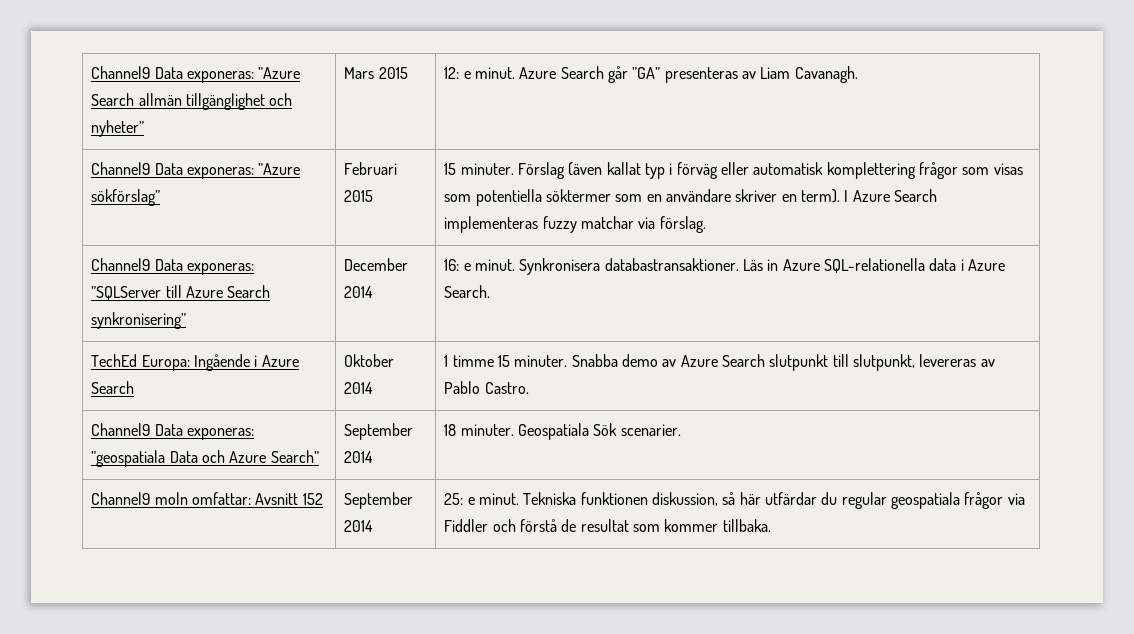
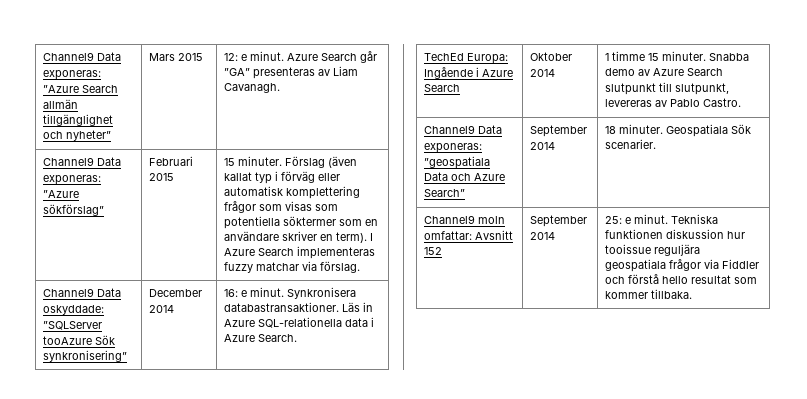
- Channel9 Data exponeras: ”SQLServer till Azure Search synkronisering” | December 2014 | 16: e minut. Synkronisera databastransaktioner. Läs in Azure SQL-relationella data i Azure Search.
+ Channel9 Data oskyddade: ”SQLServer tooAzure Sök synkronisering” | December 2014 | 16: e minut. Synkronisera databastransaktioner. Läs in Azure SQL-relationella data i Azure Search.
- Channel9 moln omfattar: Avsnitt 152 | September 2014 | 25: e minut. Tekniska funktionen diskussion, så här utfärdar du regular geospatiala frågor via Fiddler och förstå de resultat som kommer tillbaka.
+ Channel9 moln omfattar: Avsnitt 152 | September 2014 | 25: e minut. Tekniska funktionen diskussion hur tooissue reguljära geospatiala frågor via Fiddler och förstå hello resultat som kommer tillbaka.

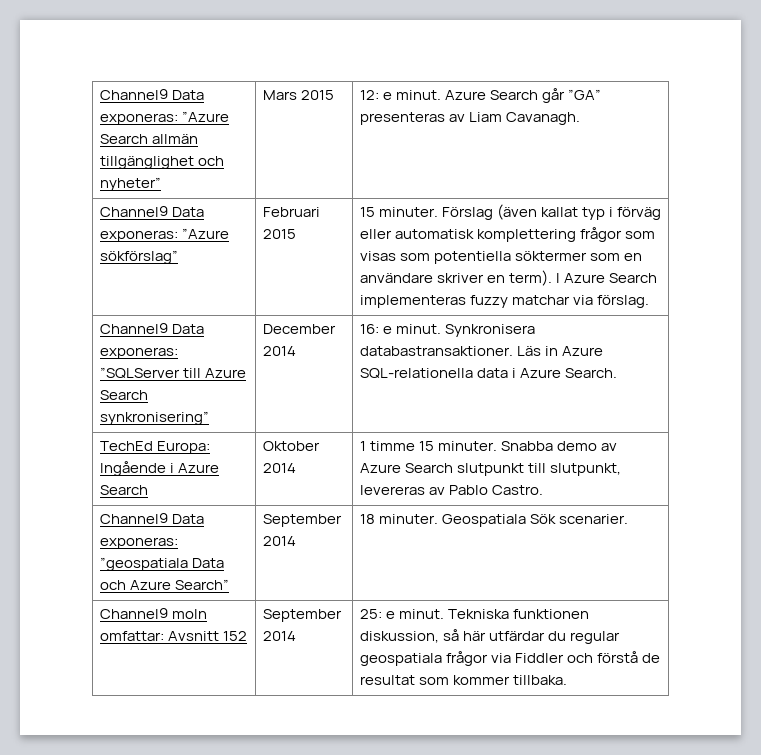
- Channel9 Data oskyddade: ”SQLServer tooAzure Sök synkronisering” | December 2014 | 16: e minut. Synkronisera databastransaktioner. Läs in Azure SQL-relationella data i Azure Search.
+ Channel9 Data exponeras: ”SQLServer till Azure Search synkronisering” | December 2014 | 16: e minut. Synkronisera databastransaktioner. Läs in Azure SQL-relationella data i Azure Search.
- Channel9 moln omfattar: Avsnitt 152 | September 2014 | 25: e minut. Tekniska funktionen diskussion hur tooissue reguljära geospatiala frågor via Fiddler och förstå hello resultat som kommer tillbaka.
+ Channel9 moln omfattar: Avsnitt 152 | September 2014 | 25: e minut. Tekniska funktionen diskussion, så här utfärdar du regular geospatiala frågor via Fiddler och förstå de resultat som kommer tillbaka.

